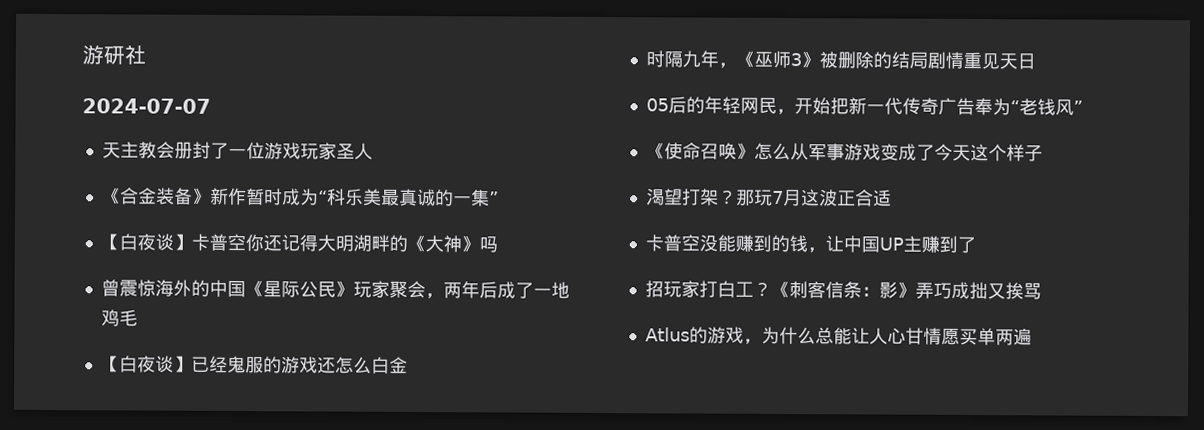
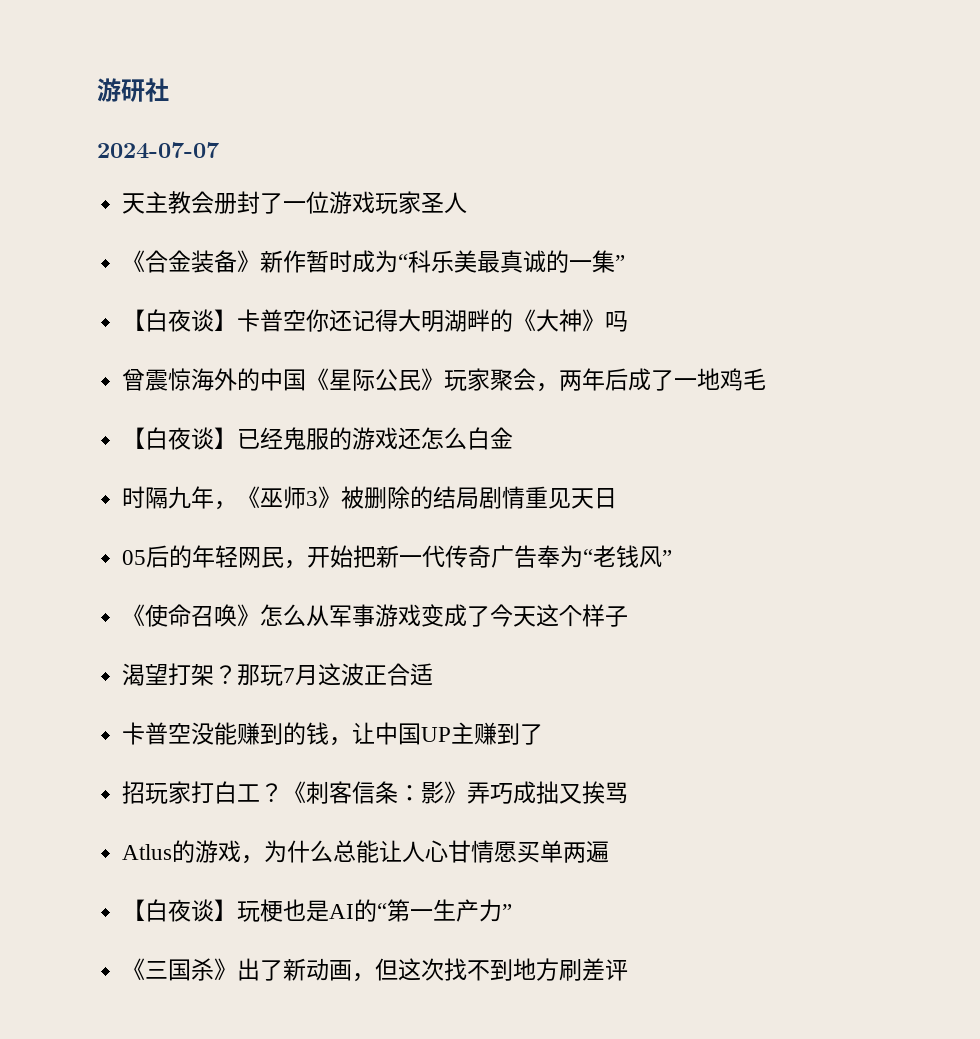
+ 【白夜谈】玩梗也是AI的“第一生产力”
+ 《三国杀》出了新动画，但这次找不到地方刷差评

